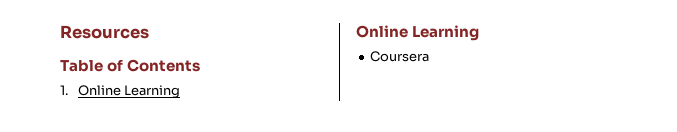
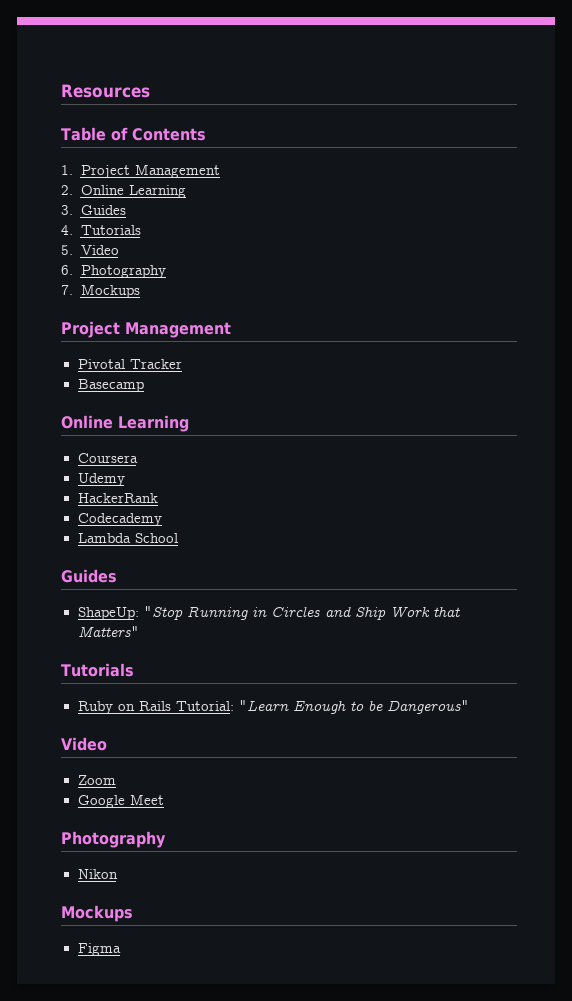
- 1. Online Learning
+ 1. Project Management
+ 2. Online Learning
+ 3. Guides
+ 4. Tutorials
+ 5. Video
+ 6. Photography
+ 7. Mockups
+ Project Management
+ Pivotal Tracker
+ Basecamp
  Online Learning
  Coursera
+ Udemy
+ HackerRank
+ Codecademy
+ Lambda School
+ Guides
+ ShapeUp: "Stop Running in Circles and Ship Work that Matters"
+ Tutorials
+ Ruby on Rails Tutorial: "Learn Enough to be Dangerous"
+ Video
+ Zoom
+ Google Meet
+ Photography
+ Nikon
+ Mockups
+ Figma

